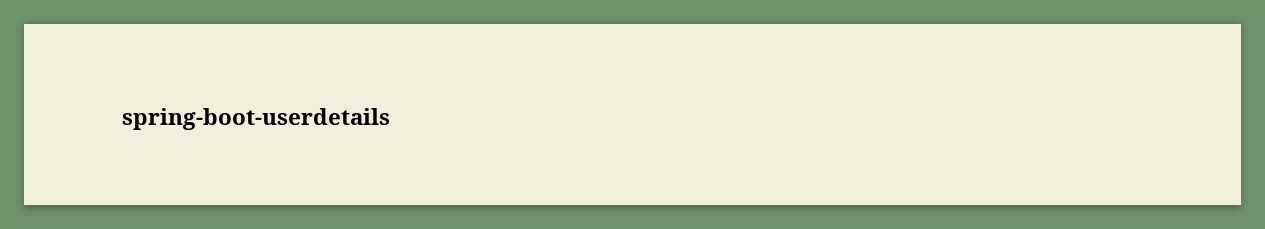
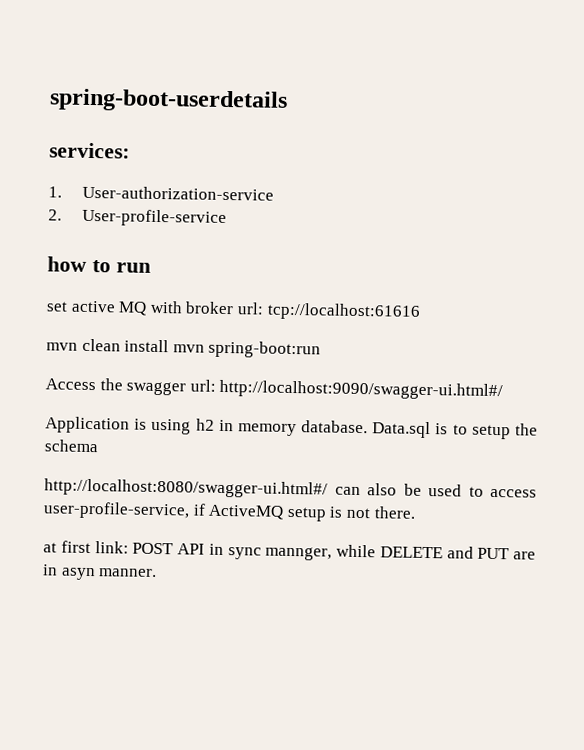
+ services:
+ 1. User-authorization-service
+ 2. User-profile-service
+ how to run
+ set active MQ with broker url: tcp://localhost:61616
+ mvn clean install mvn spring-boot:run
+ Access the swagger url: http://localhost:9090/swagger-ui.html#/
+ Application is using h2 in memory database. Data.sql is to setup the schema
+ http://localhost:8080/swagger-ui.html#/ can also be used to access user-profile-service, if ActiveMQ setup is not there.
+ at first link: POST API in sync mannger, while DELETE and PUT are in asyn manner.

